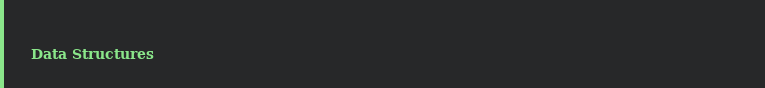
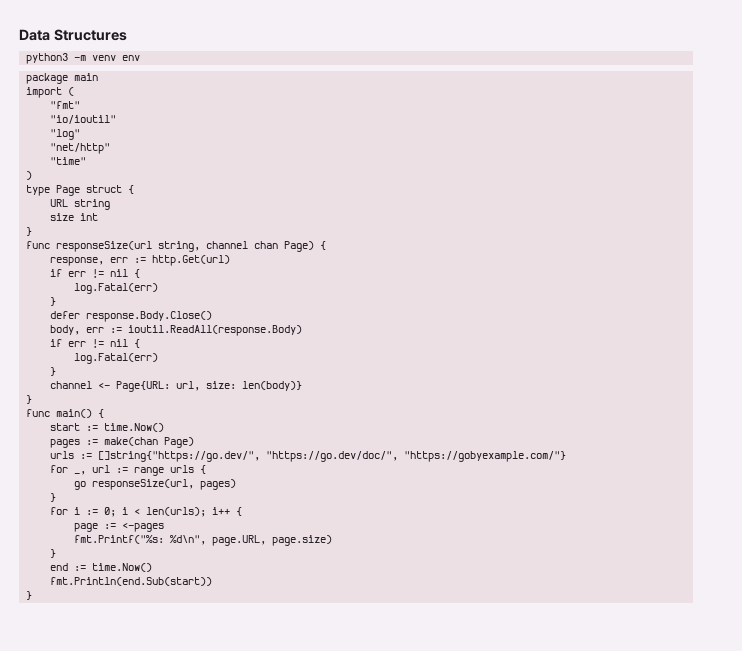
+ python3 -m venv env
+ package main
+ import (
+ "fmt"
+ "io/ioutil"
+ "log"
+ "net/http"
+ "time"
+ )
+ type Page struct {
+ URL string
+ size int
+ }
+ func responseSize(url string, channel chan Page) {
+ response, err := http.Get(url)
+ if err != nil {
+ log.Fatal(err)
+ }
+ defer response.Body.Close()
+ body, err := ioutil.ReadAll(response.Body)
+ if err != nil {
+ log.Fatal(err)
+ }
+ channel <- Page{URL: url, size: len(body)}
+ }
+ func main() {
+ start := time.Now()
+ pages := make(chan Page)
+ urls := []string{"https://go.dev/", "https://go.dev/doc/", "https://gobyexample.com/"}
+ for _, url := range urls {
+ go responseSize(url, pages)
+ }
+ for i := 0; i < len(urls); i++ {
+ page := <-pages
+ fmt.Printf("%s: %d\n", page.URL, page.size)
+ }
+ end := time.Now()
+ fmt.Println(end.Sub(start))
+ }

